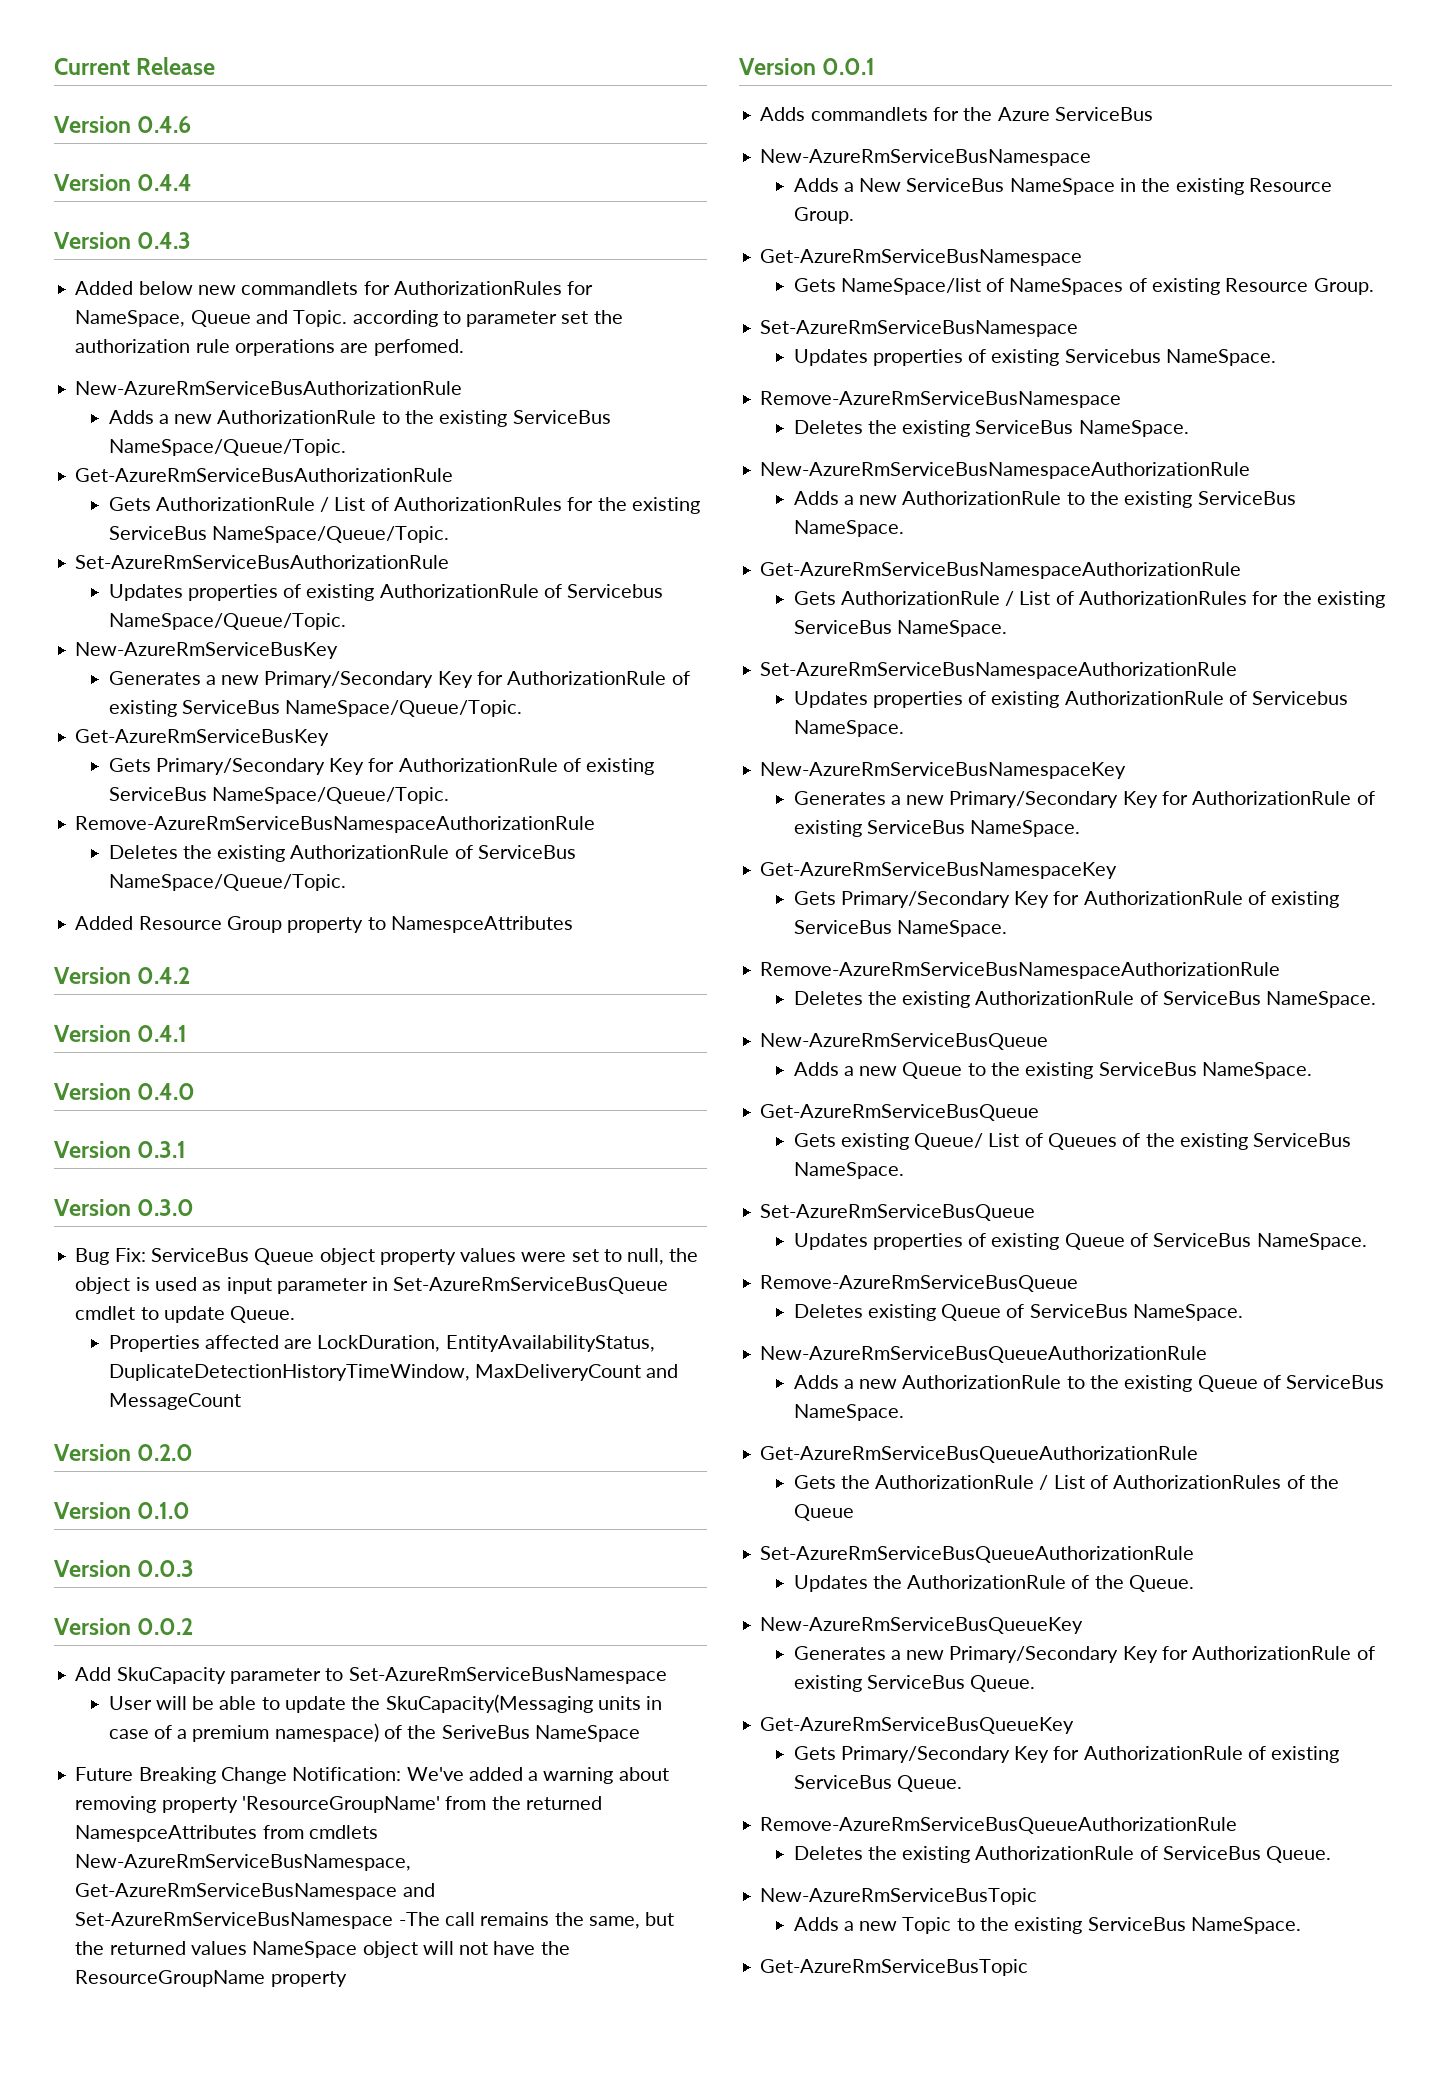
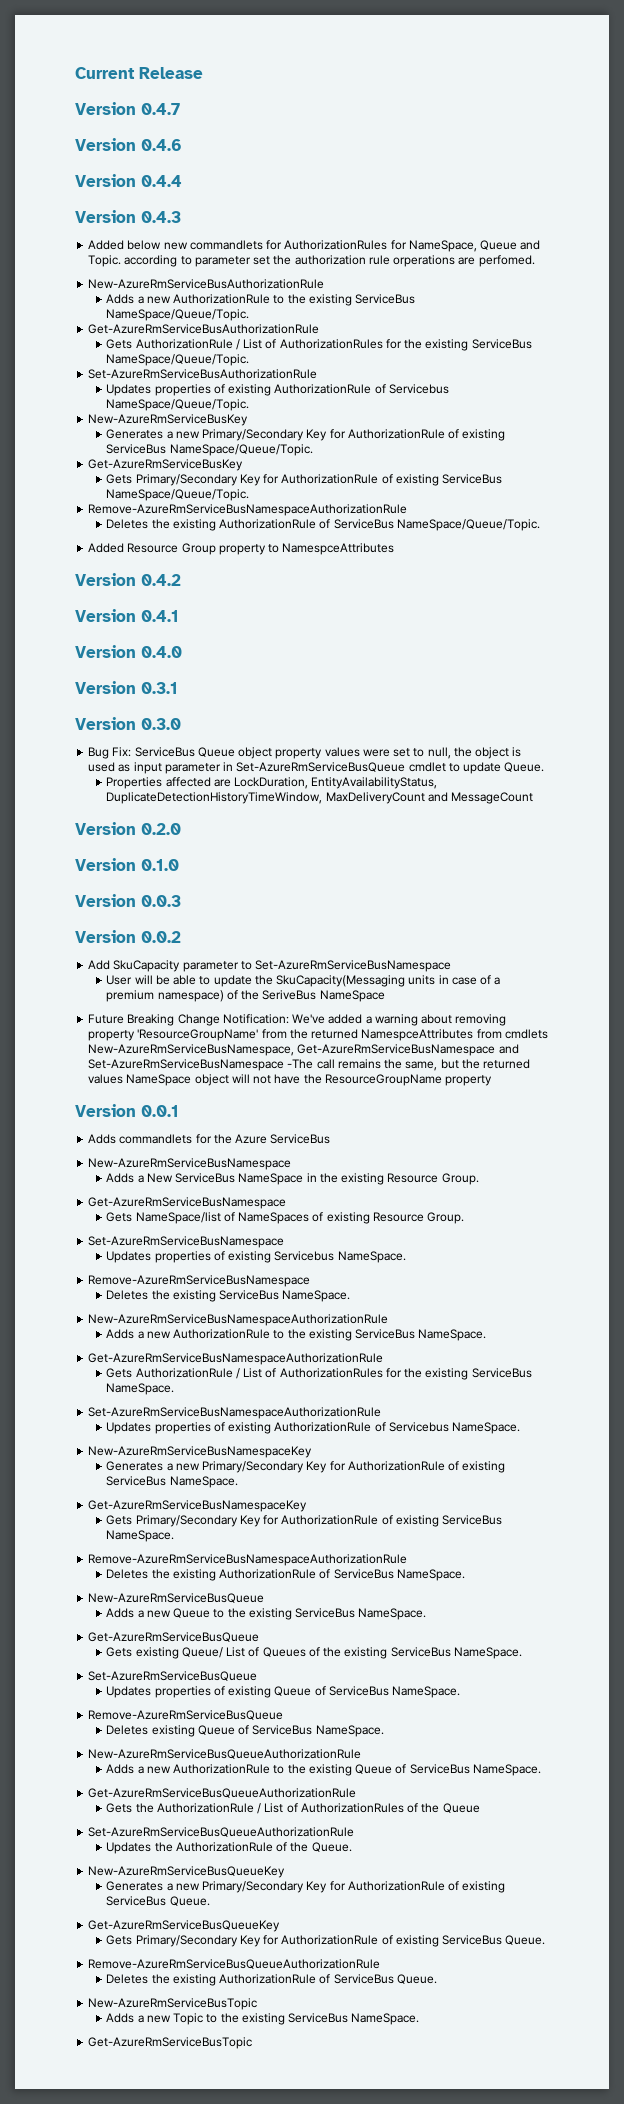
+ Version 0.4.7

